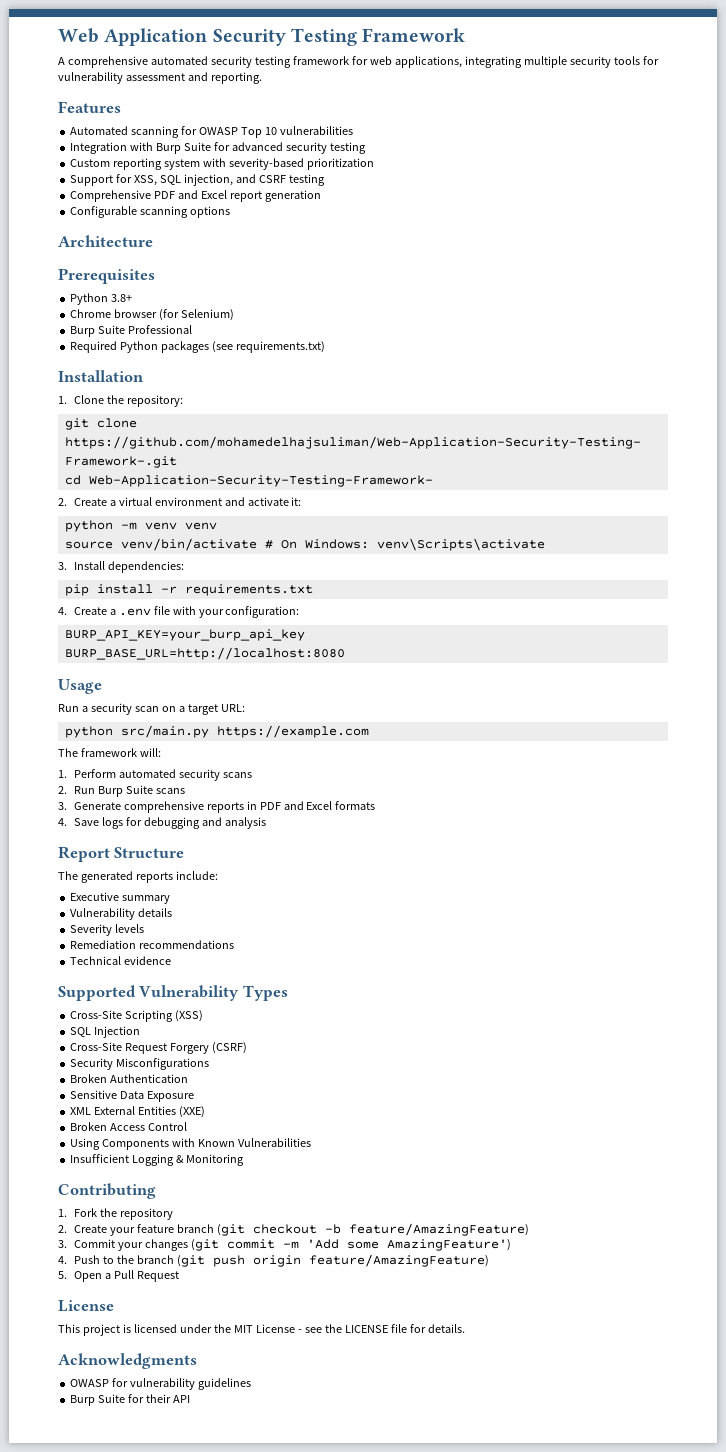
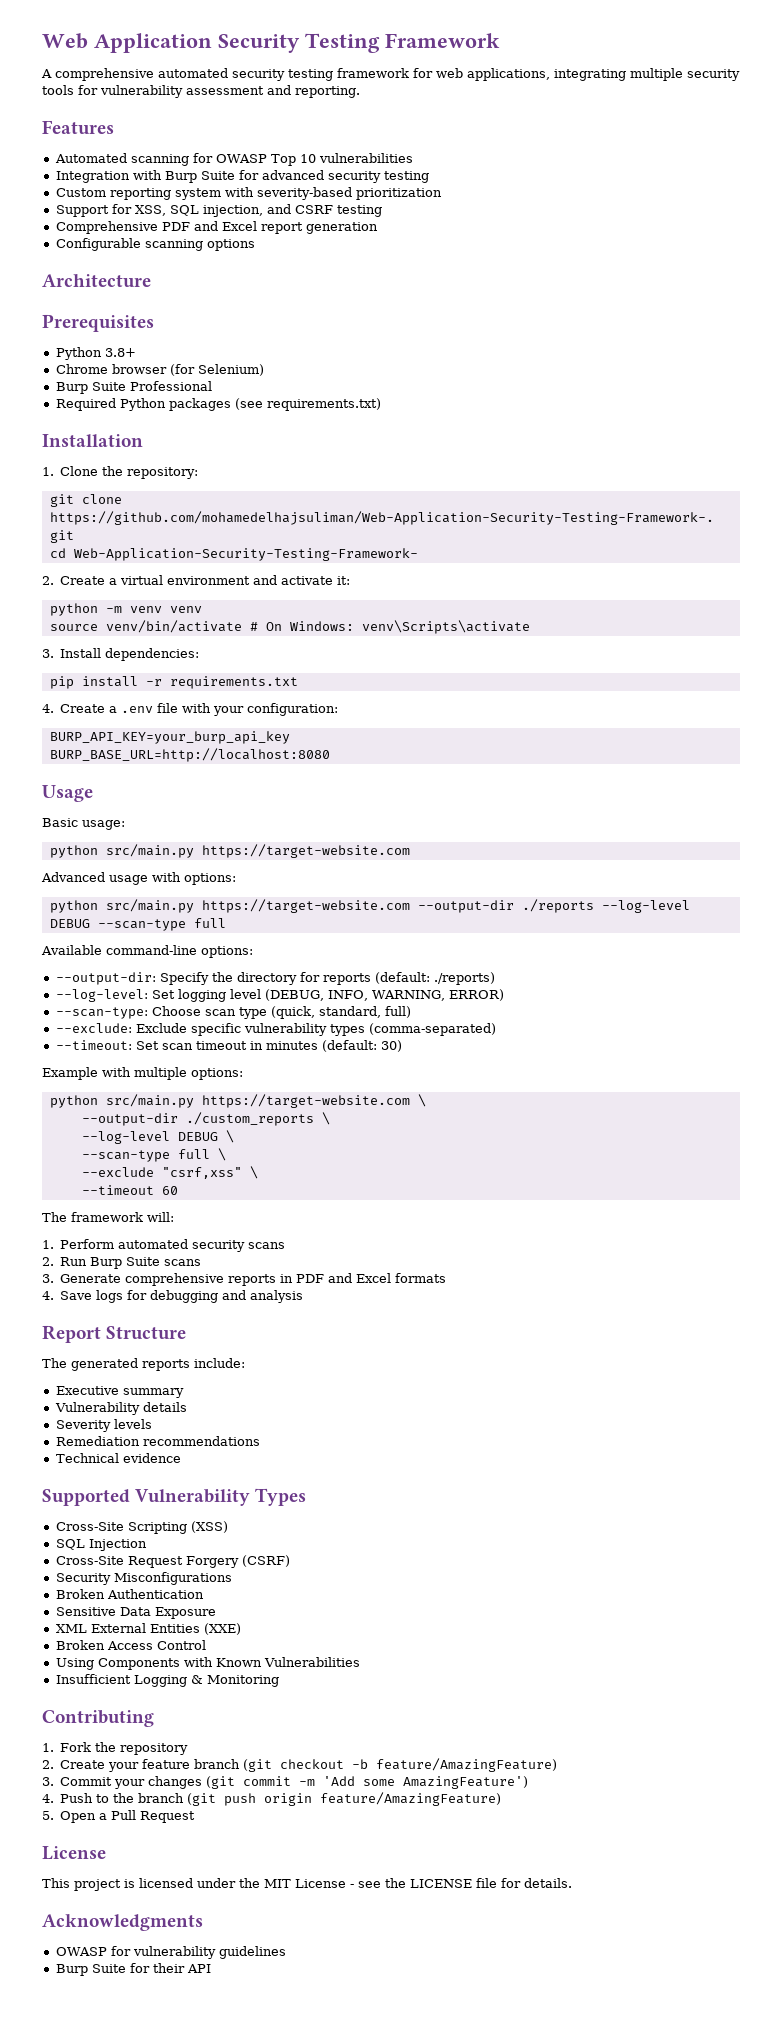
- Run a security scan on a target URL:
- python src/main.py https://example.com
+ Basic usage:
+ python src/main.py https://target-website.com
+ Advanced usage with options:
+ python src/main.py https://target-website.com --output-dir ./reports --log-level DEBUG --scan-type full
+ Available command-line options:
+ --output-dir: Specify the directory for reports (default: ./reports)
+ --log-level: Set logging level (DEBUG, INFO, WARNING, ERROR)
+ --scan-type: Choose scan type (quick, standard, full)
+ --exclude: Exclude specific vulnerability types (comma-separated)
+ --timeout: Set scan timeout in minutes (default: 30)
+ Example with multiple options:
+ python src/main.py https://target-website.com \
+ --output-dir ./custom_reports \
+ --log-level DEBUG \
+ --scan-type full \
+ --exclude "csrf,xss" \
+ --timeout 60

